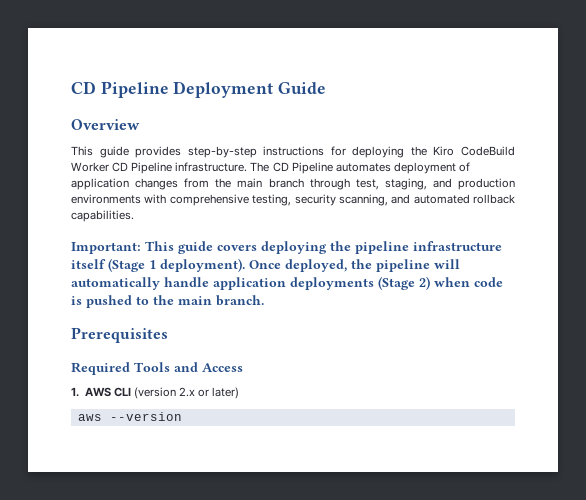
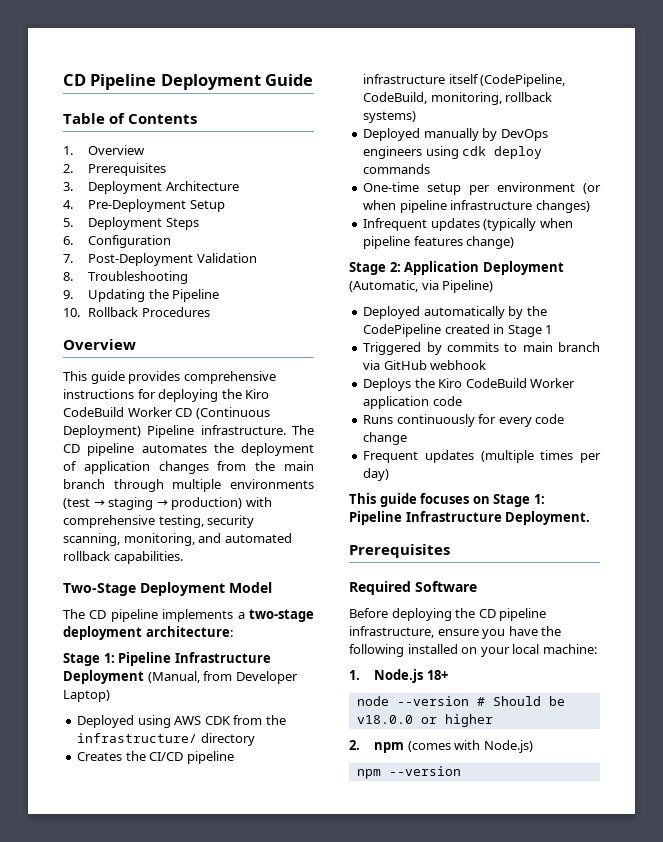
+ Table of Contents
+ 1. Overview
+ 2. Prerequisites
+ 3. Deployment Architecture
+ 4. Pre-Deployment Setup
+ 5. Deployment Steps
+ 6. Configuration
+ 7. Post-Deployment Validation
+ 8. Troubleshooting
+ 9. Updating the Pipeline
+ 10. Rollback Procedures
- This guide provides step-by-step instructions for deploying the Kiro CodeBuild Worker CD Pipeline infrastructure.
+ This guide provides comprehensive instructions for deploying the Kiro CodeBuild Worker CD (Continuous Deployment) Pipeline infrastructure.
- The CD Pipeline automates deployment of application changes from the main branch through test, staging, and production environments with comprehensive testing, security scanning, and automated rollback capabilities.
+ The CD pipeline automates the deployment of application changes from the main branch through multiple environments (test → staging → production) with comprehensive testing, security scanning, monitoring, and automated rollback capabilities.
- Important: This guide covers deploying the pipeline infrastructure itself (Stage 1 deployment). Once deployed, the pipeline will automatically handle application deployments (Stage 2) when code is pushed to the main branch.
+ Two-Stage Deployment Model
+ The CD pipeline implements a two-stage deployment architecture:
+ Stage 1: Pipeline Infrastructure Deployment (Manual, from Developer Laptop)
+ Deployed using AWS CDK from the infrastructure/ directory
+ Creates the CI/CD pipeline infrastructure itself (CodePipeline, CodeBuild, monitoring, rollback systems)
+ Deployed manually by DevOps engineers using cdk deploy commands
+ One-time setup per environment (or when pipeline infrastructure changes)
+ Infrequent updates (typically when pipeline features change)
+ Stage 2: Application Deployment (Automatic, via Pipeline)
+ Deployed automatically by the CodePipeline created in Stage 1
+ Triggered by commits to main branch via GitHub webhook
+ Deploys the Kiro CodeBuild Worker application code
+ Runs continuously for every code change
+ Frequent updates (multiple times per day)
+ This guide focuses on Stage 1: Pipeline Infrastructure Deployment.
  Prerequisites
- Required Tools and Access
- 1. AWS CLI (version 2.x or later)
- aws --version
+ Required Software
+ Before deploying the CD pipeline infrastructure, ensure you have the following installed on your local machine:
+ 1. Node.js 18+
+ node --version # Should be v18.0.0 or higher
+ 2. npm (comes with Node.js)
+ npm --version

